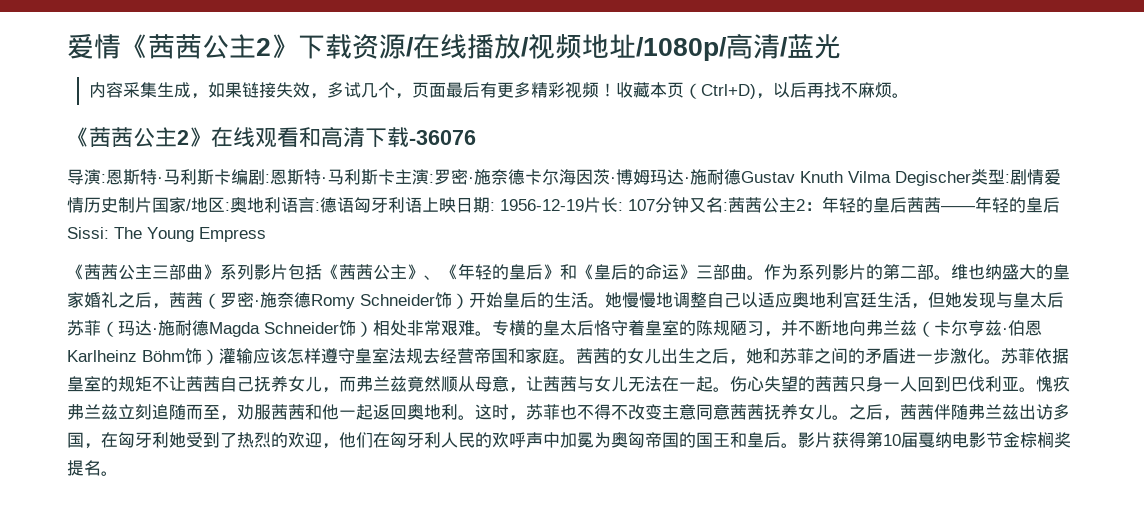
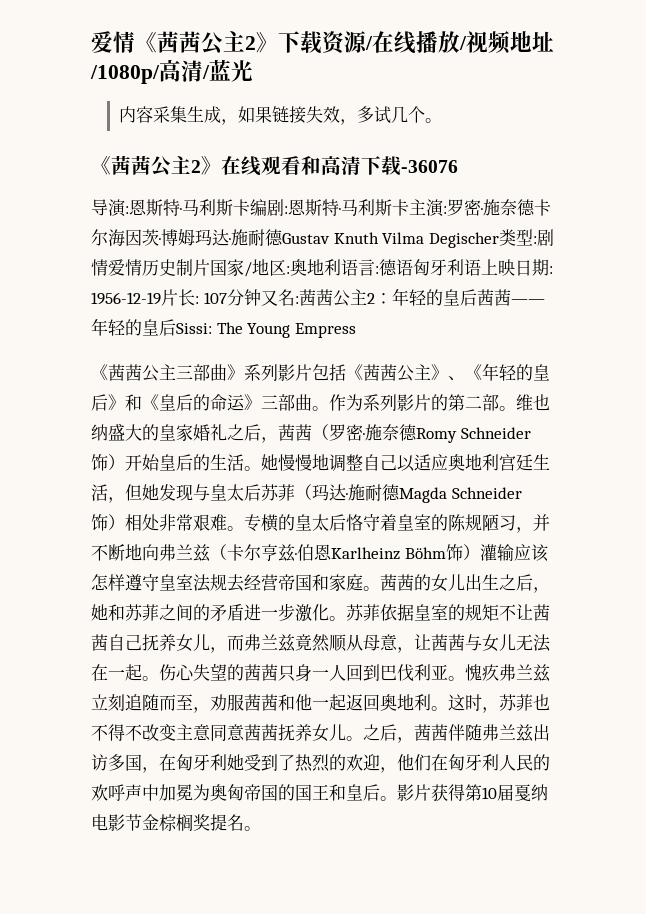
- 内容采集生成，如果链接失效，多试几个，页面最后有更多精彩视频！收藏本页（Ctrl+D)，以后再找不麻烦。
+ 内容采集生成，如果链接失效，多试几个。

